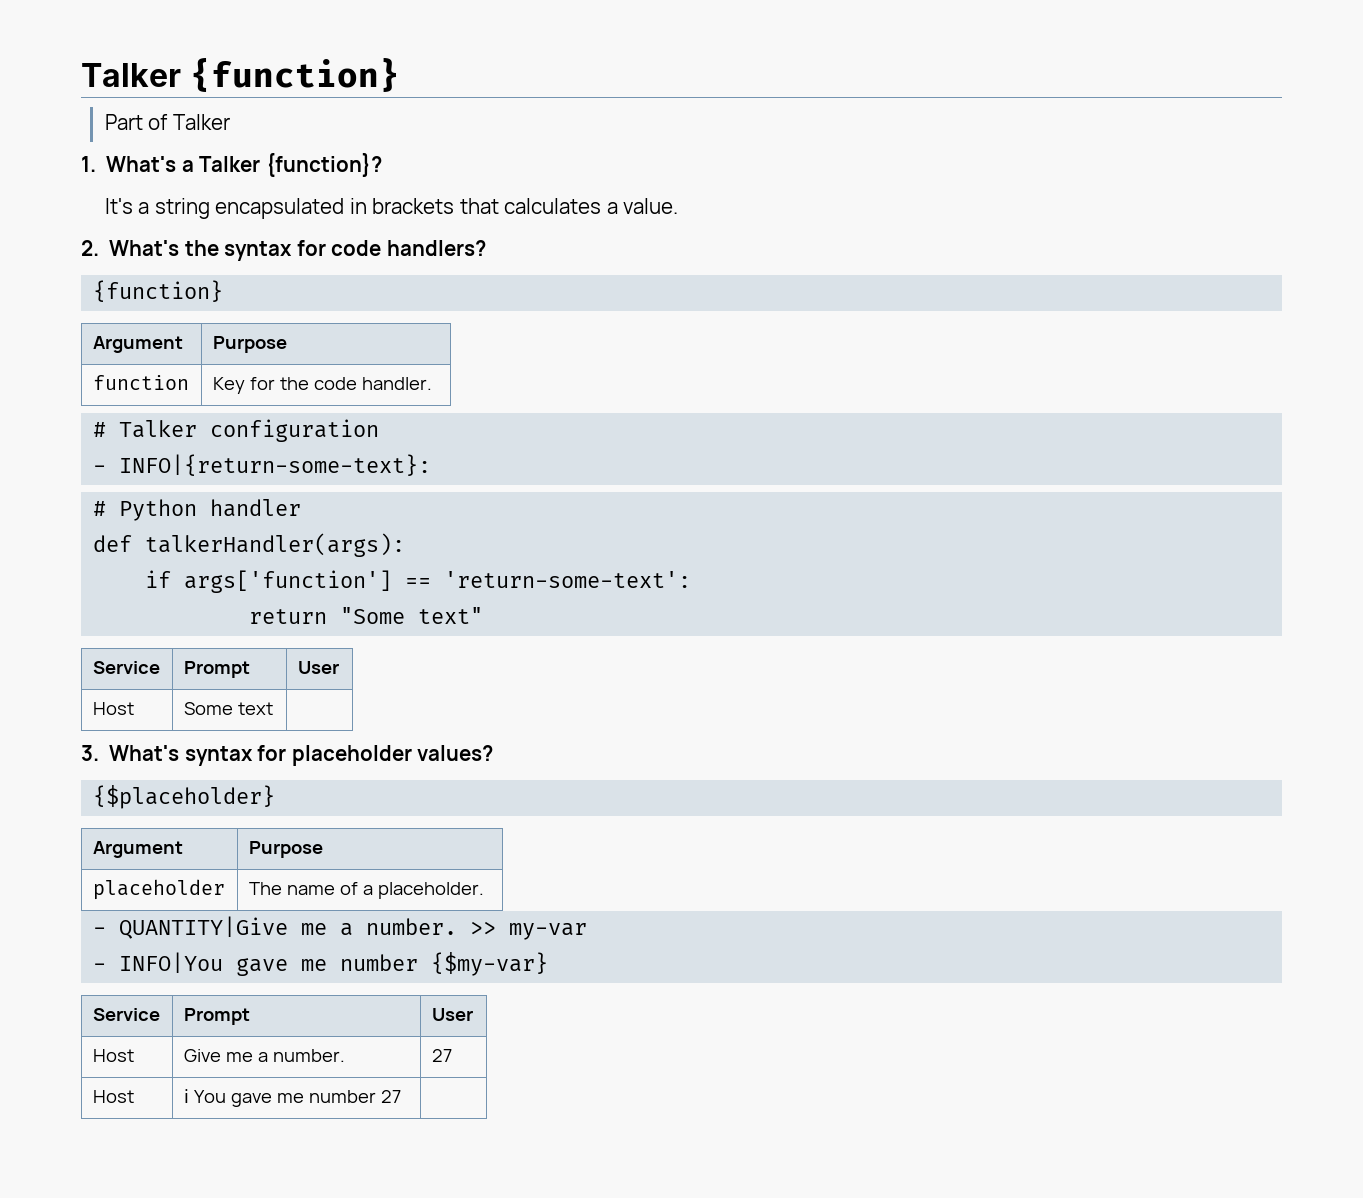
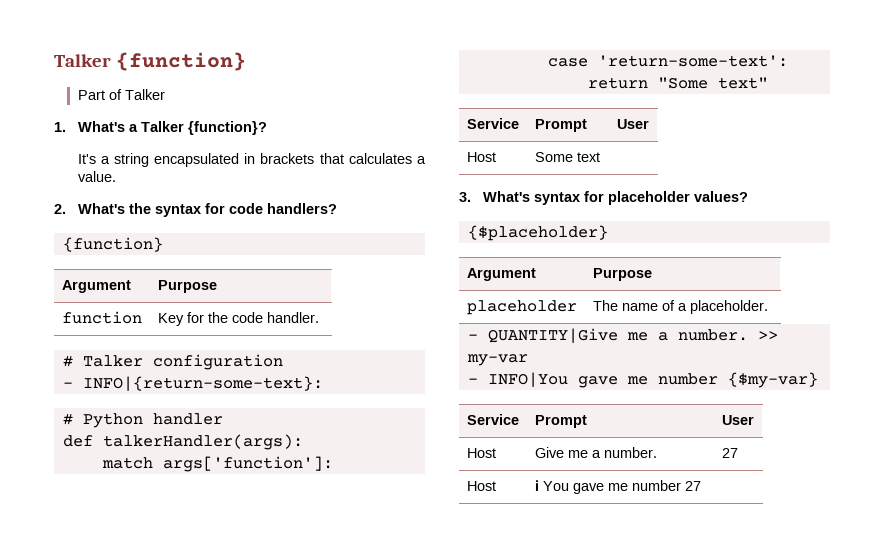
- if args['function'] == 'return-some-text':
+ match args['function']:
+ case 'return-some-text':

